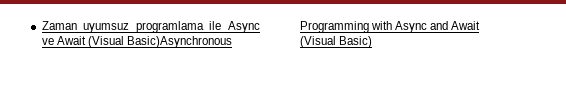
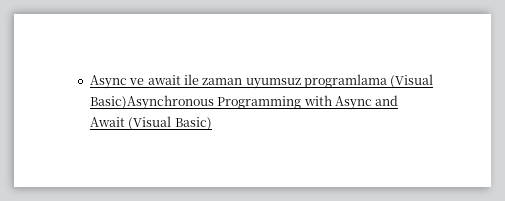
- Zaman uyumsuz programlama ile Async ve Await (Visual Basic)Asynchronous Programming with Async and Await (Visual Basic)
+ Async ve await ile zaman uyumsuz programlama (Visual Basic)Asynchronous Programming with Async and Await (Visual Basic)

